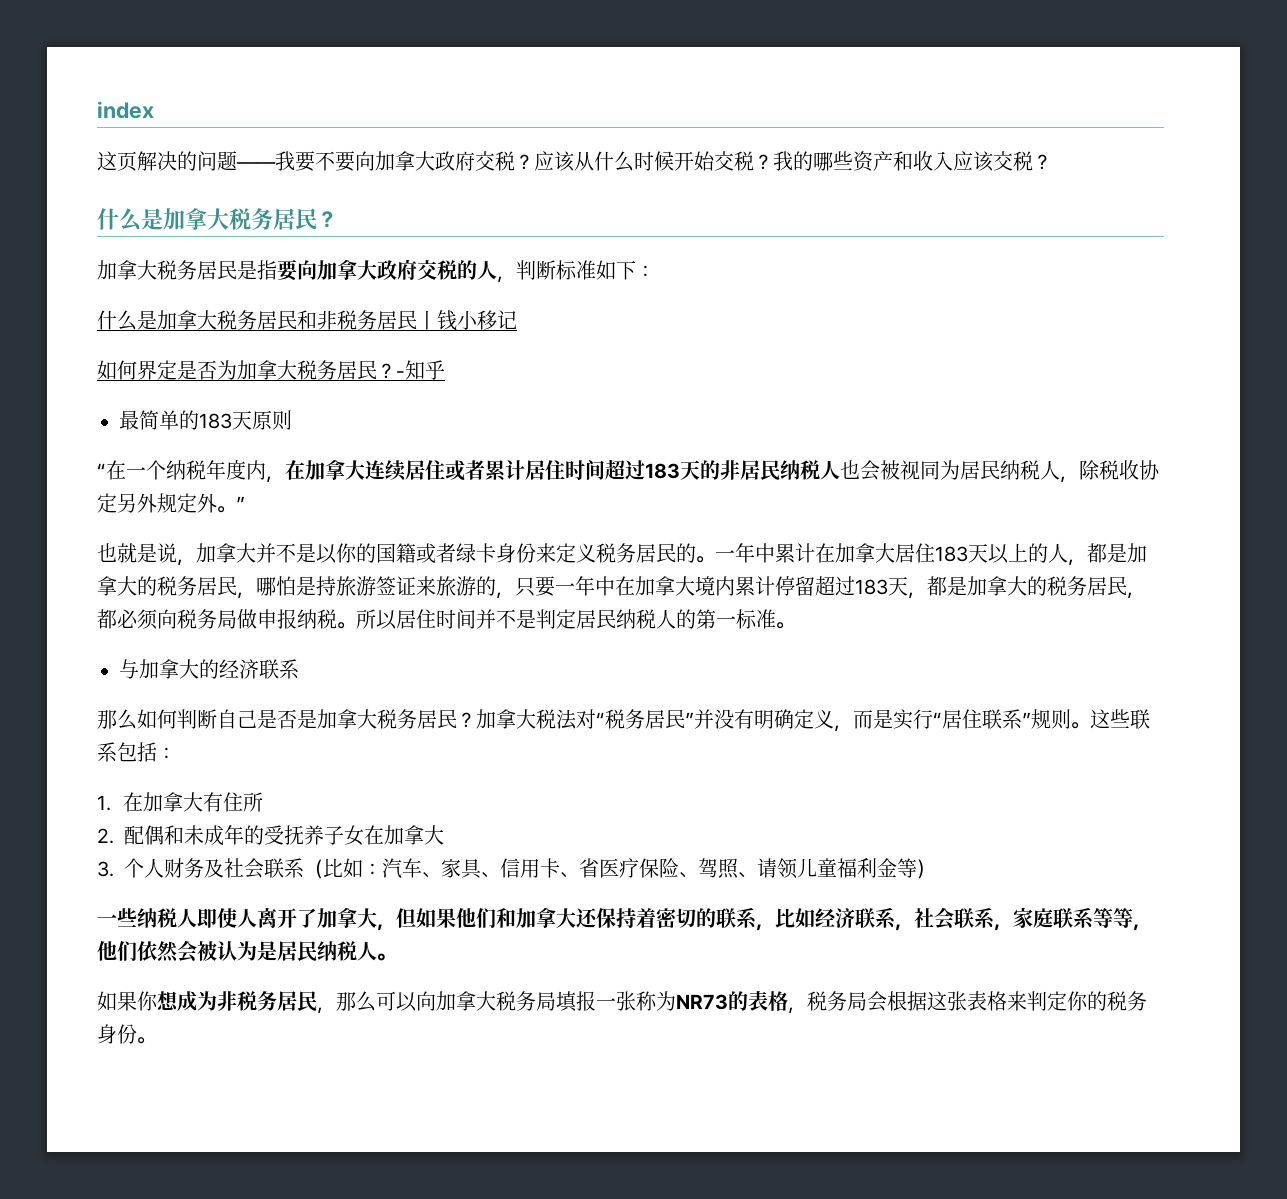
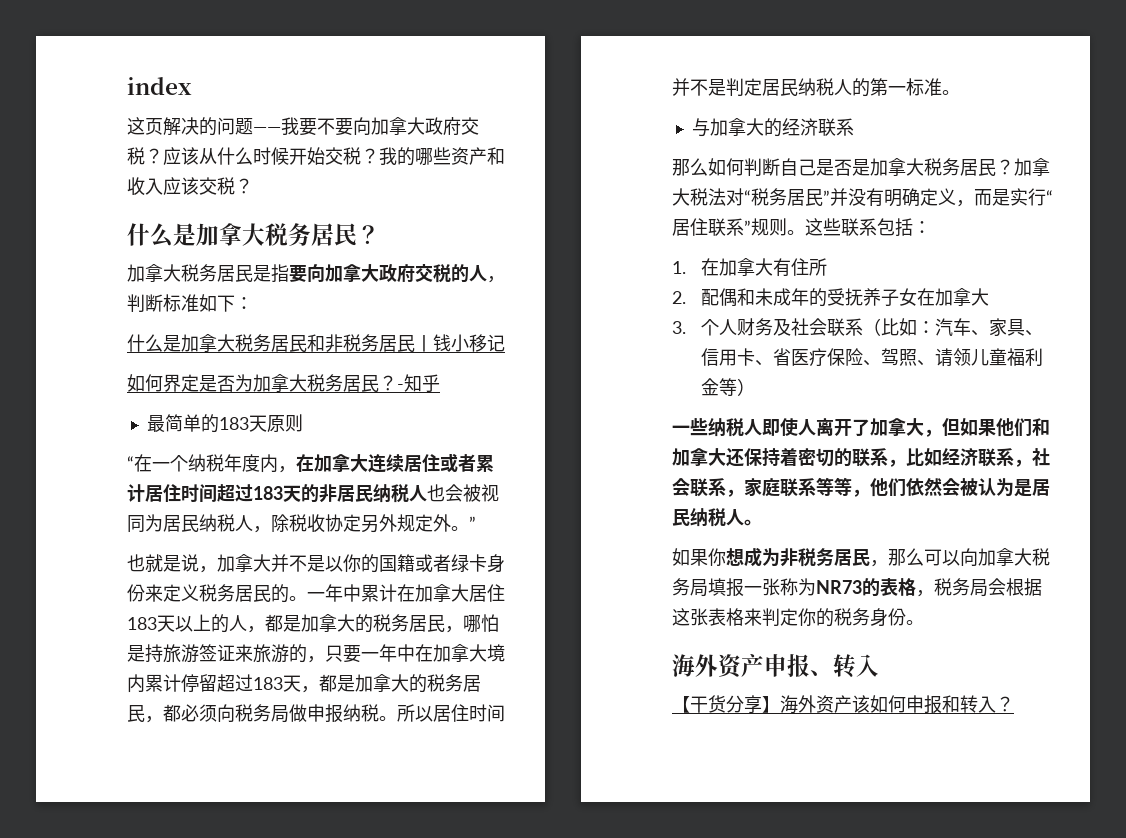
+ 海外资产申报、转入
+ 【干货分享】海外资产该如何申报和转入？

